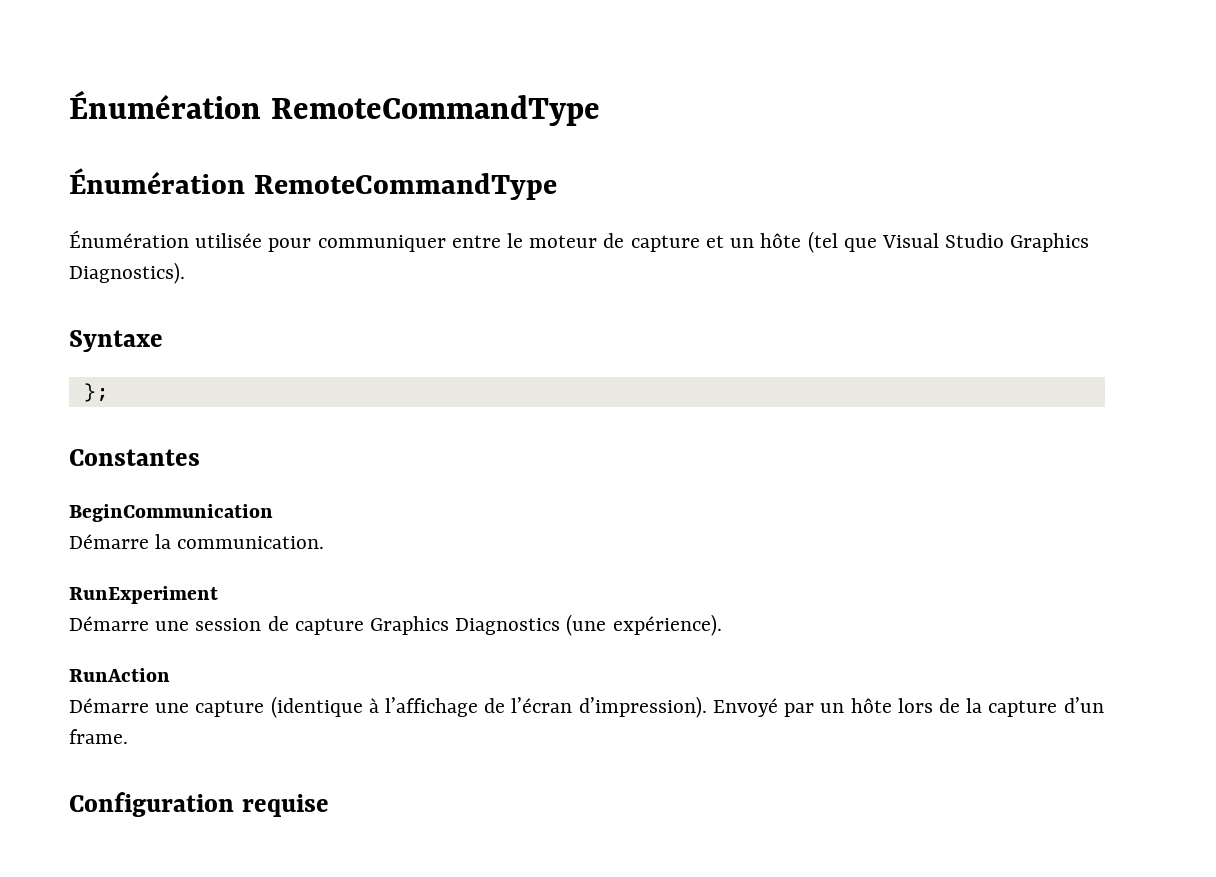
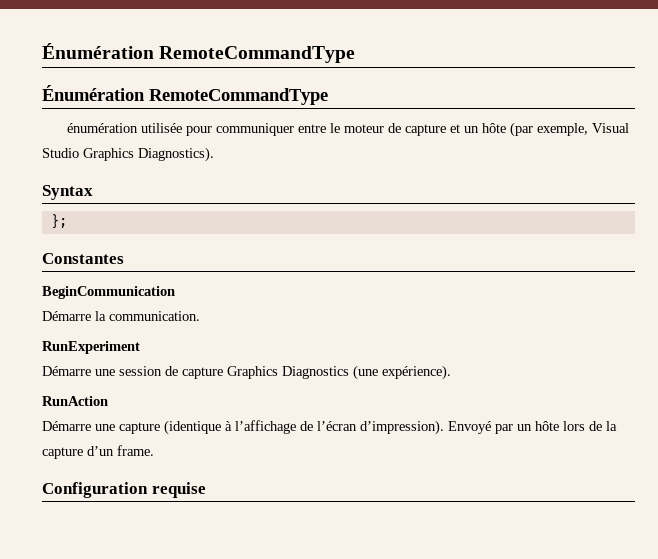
- Énumération utilisée pour communiquer entre le moteur de capture et un hôte (tel que Visual Studio Graphics Diagnostics).
+ énumération utilisée pour communiquer entre le moteur de capture et un hôte (par exemple, Visual Studio Graphics Diagnostics).
- Syntaxe
+ Syntax

